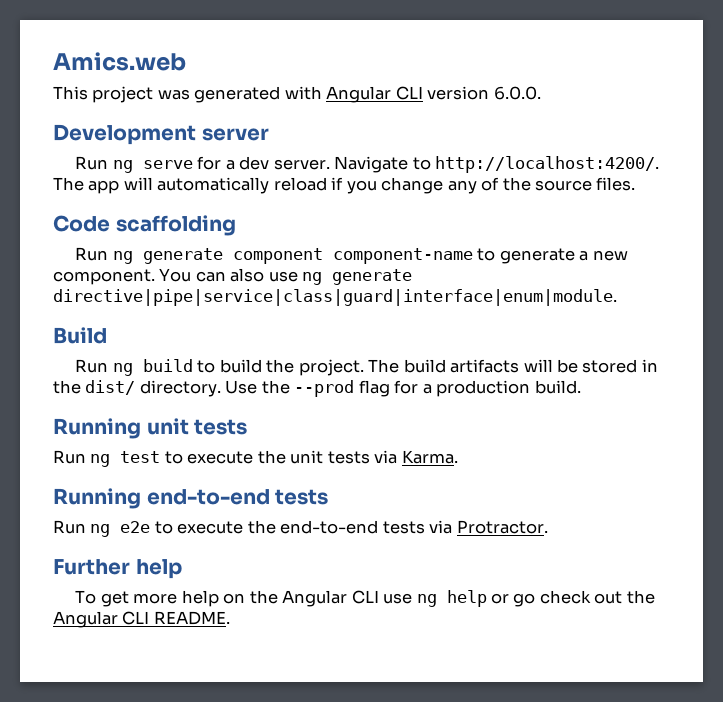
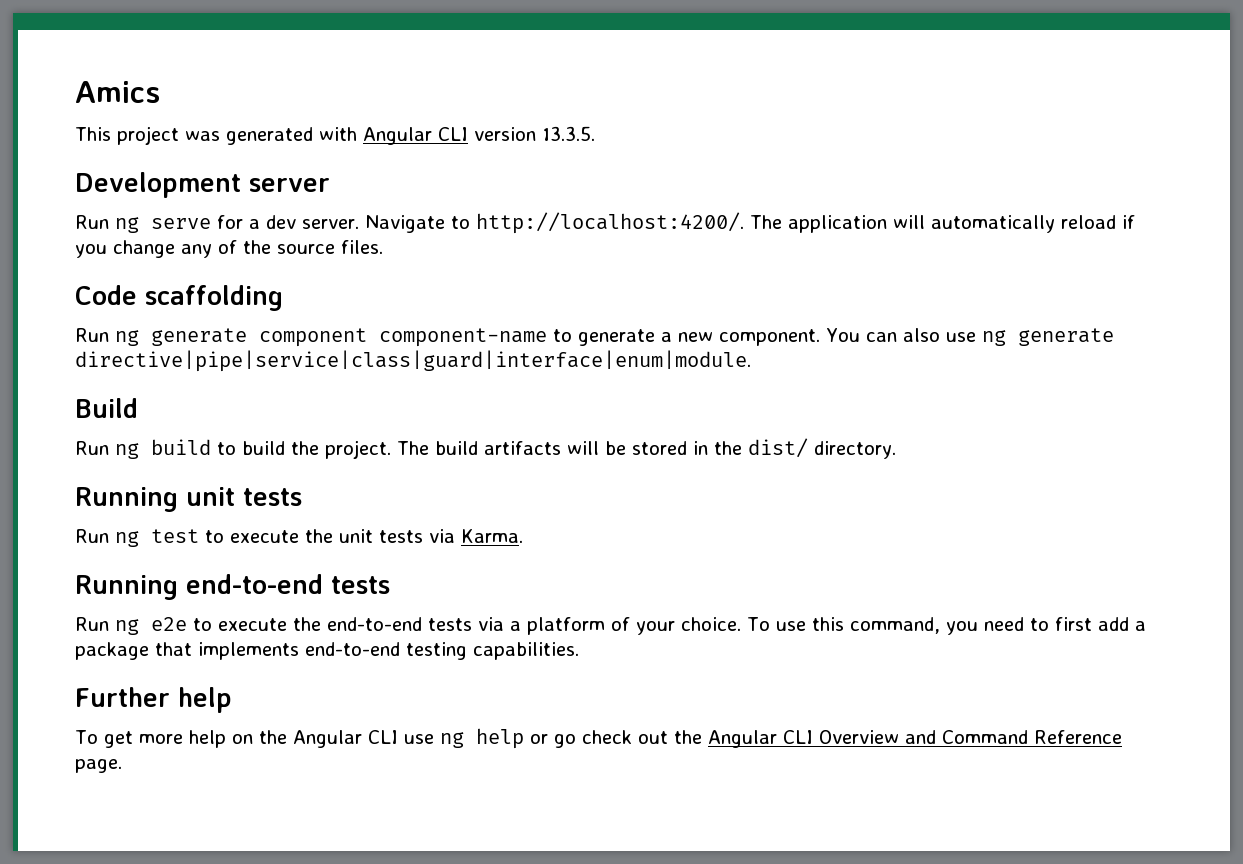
- Amics.web
+ Amics
- This project was generated with Angular CLI version 6.0.0.
+ This project was generated with Angular CLI version 13.3.5.
- The app will automatically reload if you change any of the source files.
+ The application will automatically reload if you change any of the source files.
- Use the --prod flag for a production build.
- Run ng e2e to execute the end-to-end tests via Protractor.
+ Run ng e2e to execute the end-to-end tests via a platform of your choice. To use this command, you need to first add a package that implements end-to-end testing capabilities.
- To get more help on the Angular CLI use ng help or go check out the Angular CLI README.
+ To get more help on the Angular CLI use ng help or go check out the Angular CLI Overview and Command Reference page.

